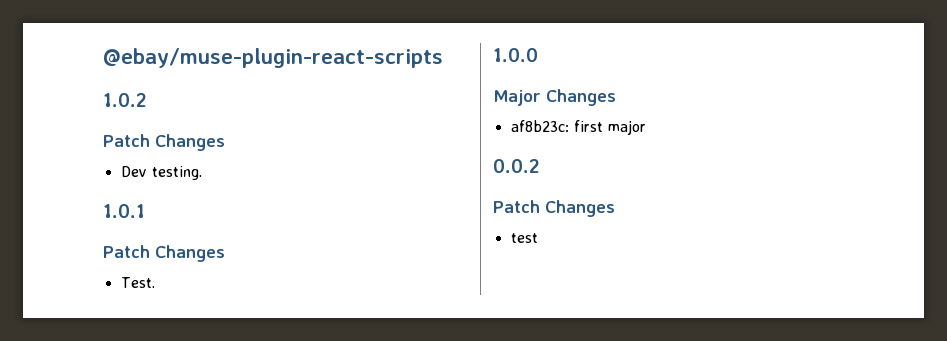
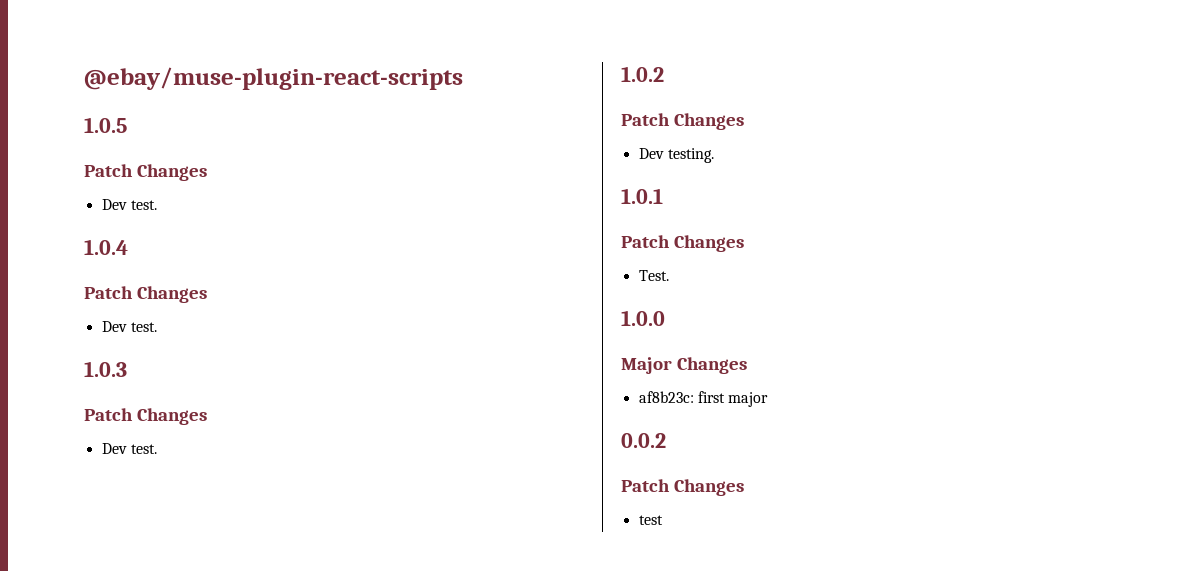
+ 1.0.5
+ Patch Changes
+ Dev test.
+ 1.0.4
+ Patch Changes
+ Dev test.
+ 1.0.3
+ Patch Changes
+ Dev test.

